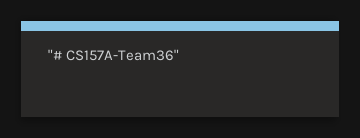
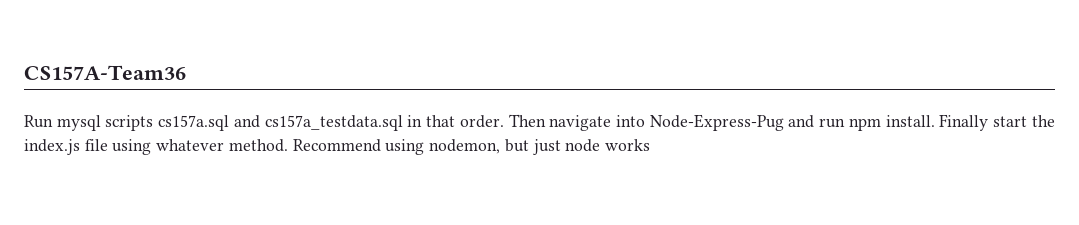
- "# CS157A-Team36"
+ CS157A-Team36
+ Run mysql scripts cs157a.sql and cs157a_testdata.sql in that order. Then navigate into Node-Express-Pug and run npm install. Finally start the index.js file using whatever method. Recommend using nodemon, but just node works

